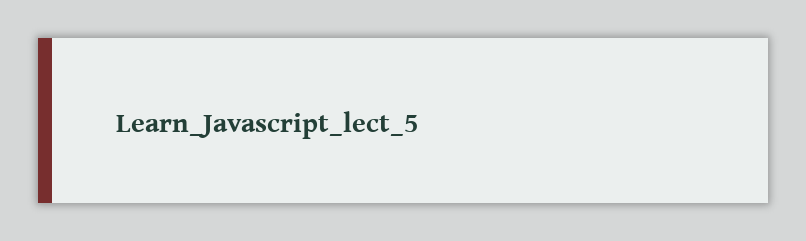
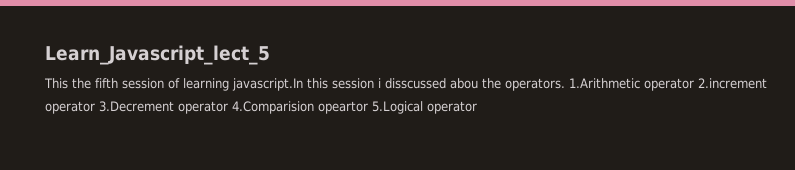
+ This the fifth session of learning javascript.In this session i disscussed abou the operators. 1.Arithmetic operator 2.increment operator 3.Decrement operator 4.Comparision opeartor 5.Logical operator

